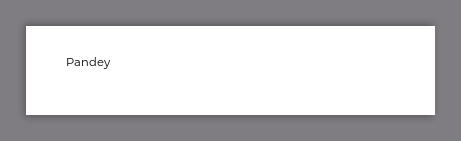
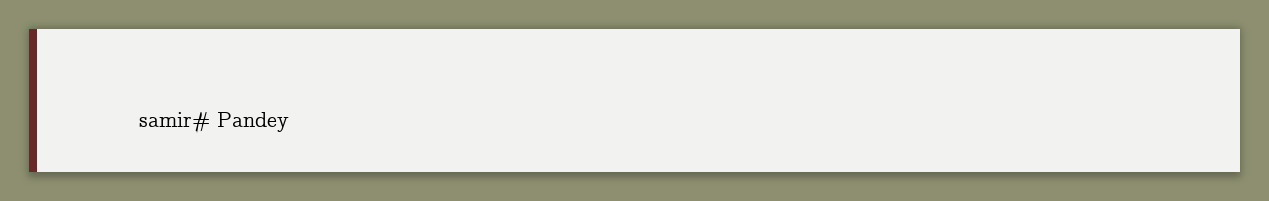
- Pandey
+ samir# Pandey

